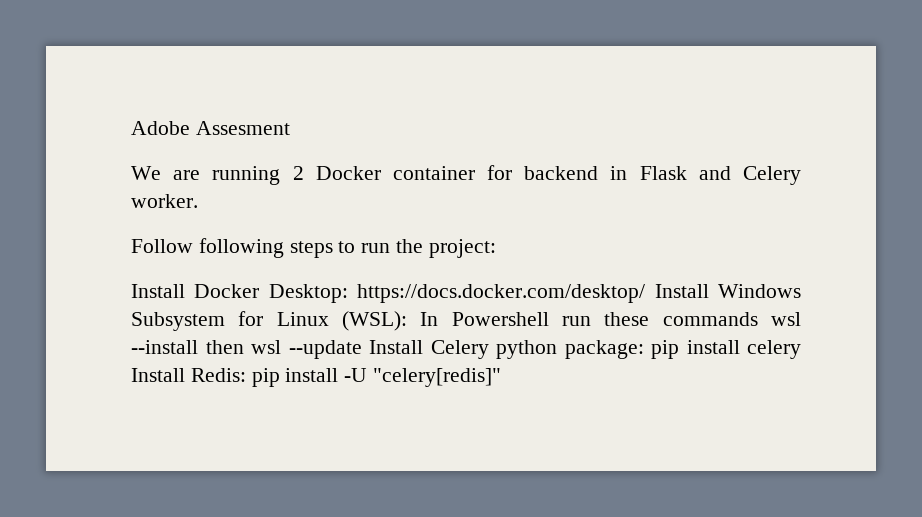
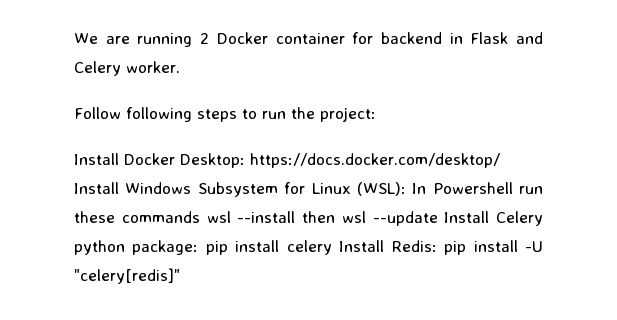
- Adobe Assesment

